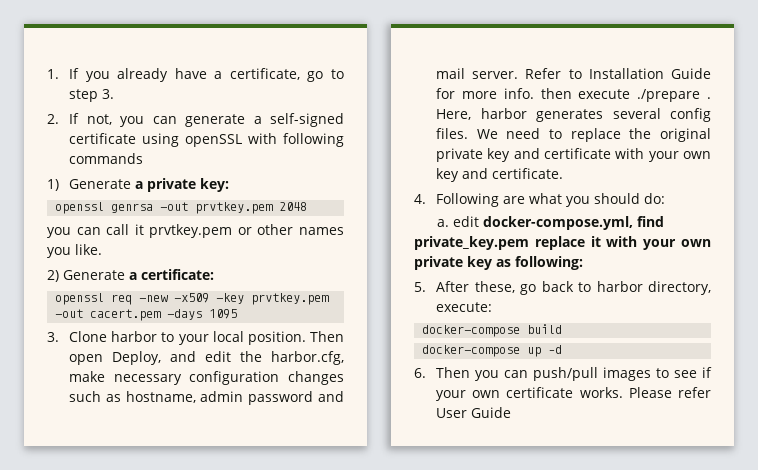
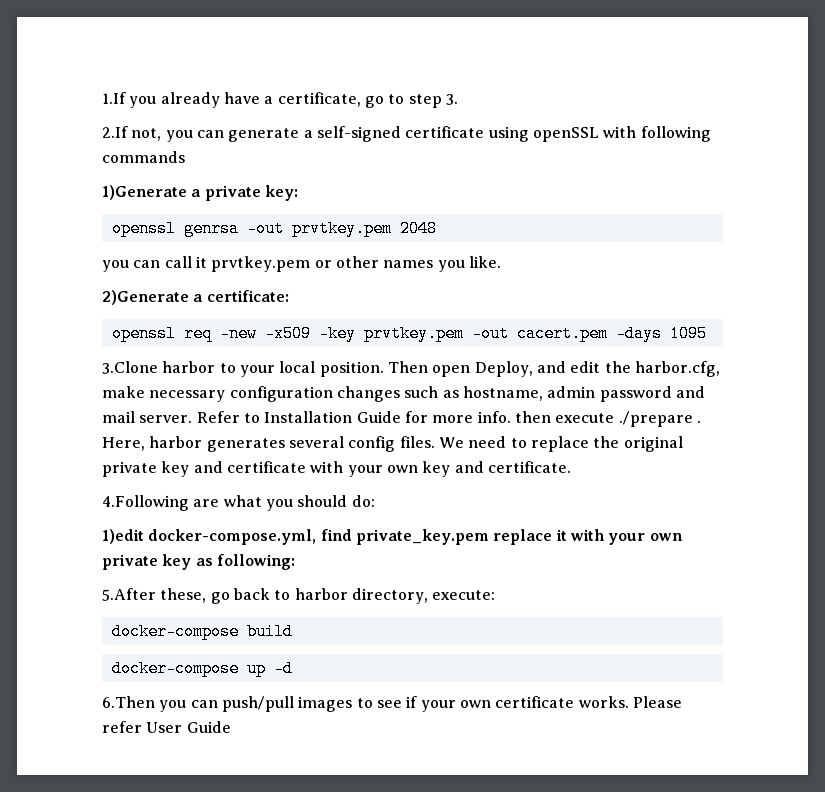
- 1. If you already have a certificate, go to step 3.
+ 1.If you already have a certificate, go to step 3.
- 2. If not, you can generate a self-signed certificate using openSSL with following commands
+ 2.If not, you can generate a self-signed certificate using openSSL with following commands
- 1) Generate a private key:
+ 1)Generate a private key:
- 2) Generate a certificate:
+ 2)Generate a certificate:
- 3. Clone harbor to your local position.
+ 3.Clone harbor to your local position.
- 4. Following are what you should do:
+ 4.Following are what you should do:
- a. edit docker-compose.yml, find private_key.pem replace it with your own private key as following:
+ 1)edit docker-compose.yml, find private_key.pem replace it with your own private key as following:
- 5. After these, go back to harbor directory, execute:
+ 5.After these, go back to harbor directory, execute:
- 6. Then you can push/pull images to see if your own certificate works.
+ 6.Then you can push/pull images to see if your own certificate works.

